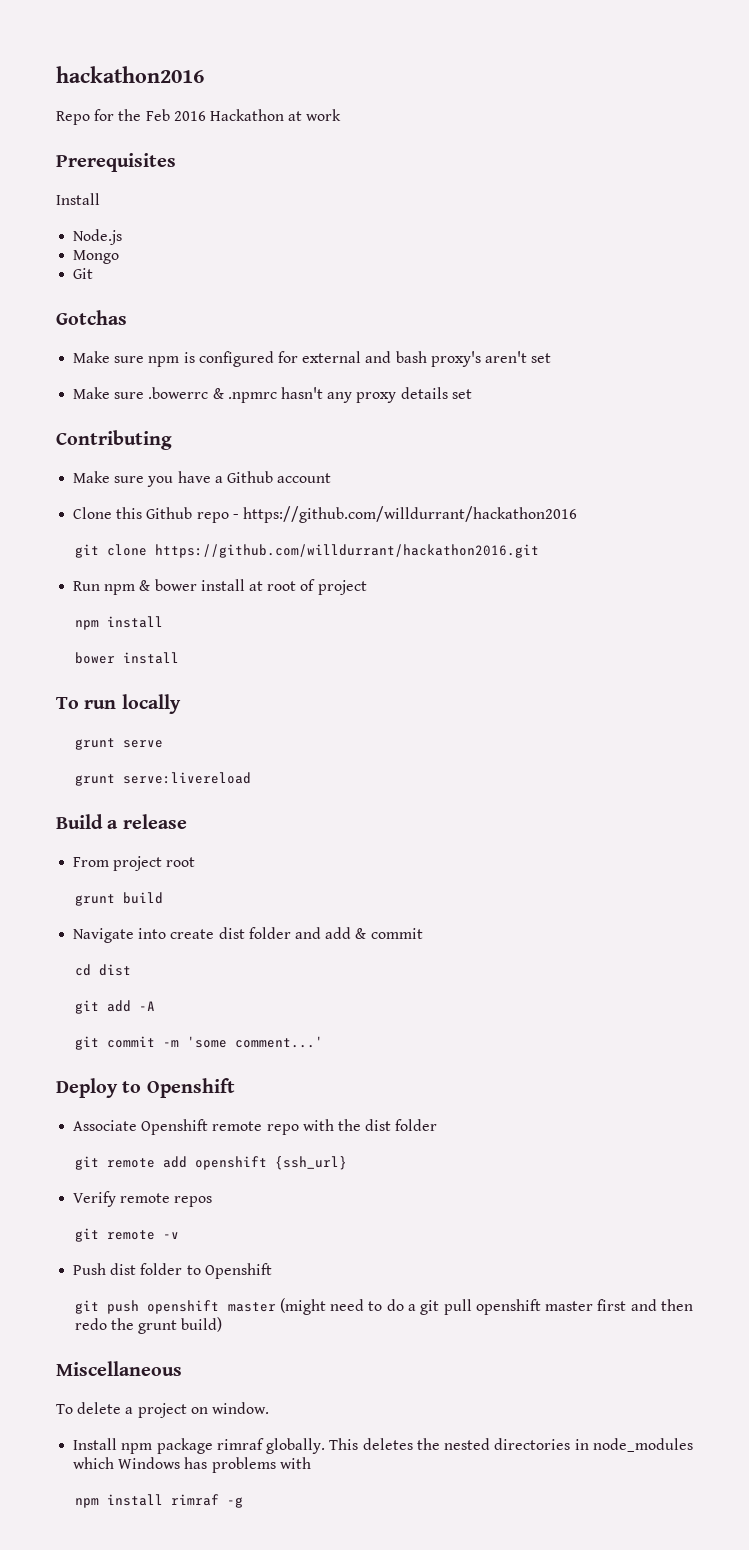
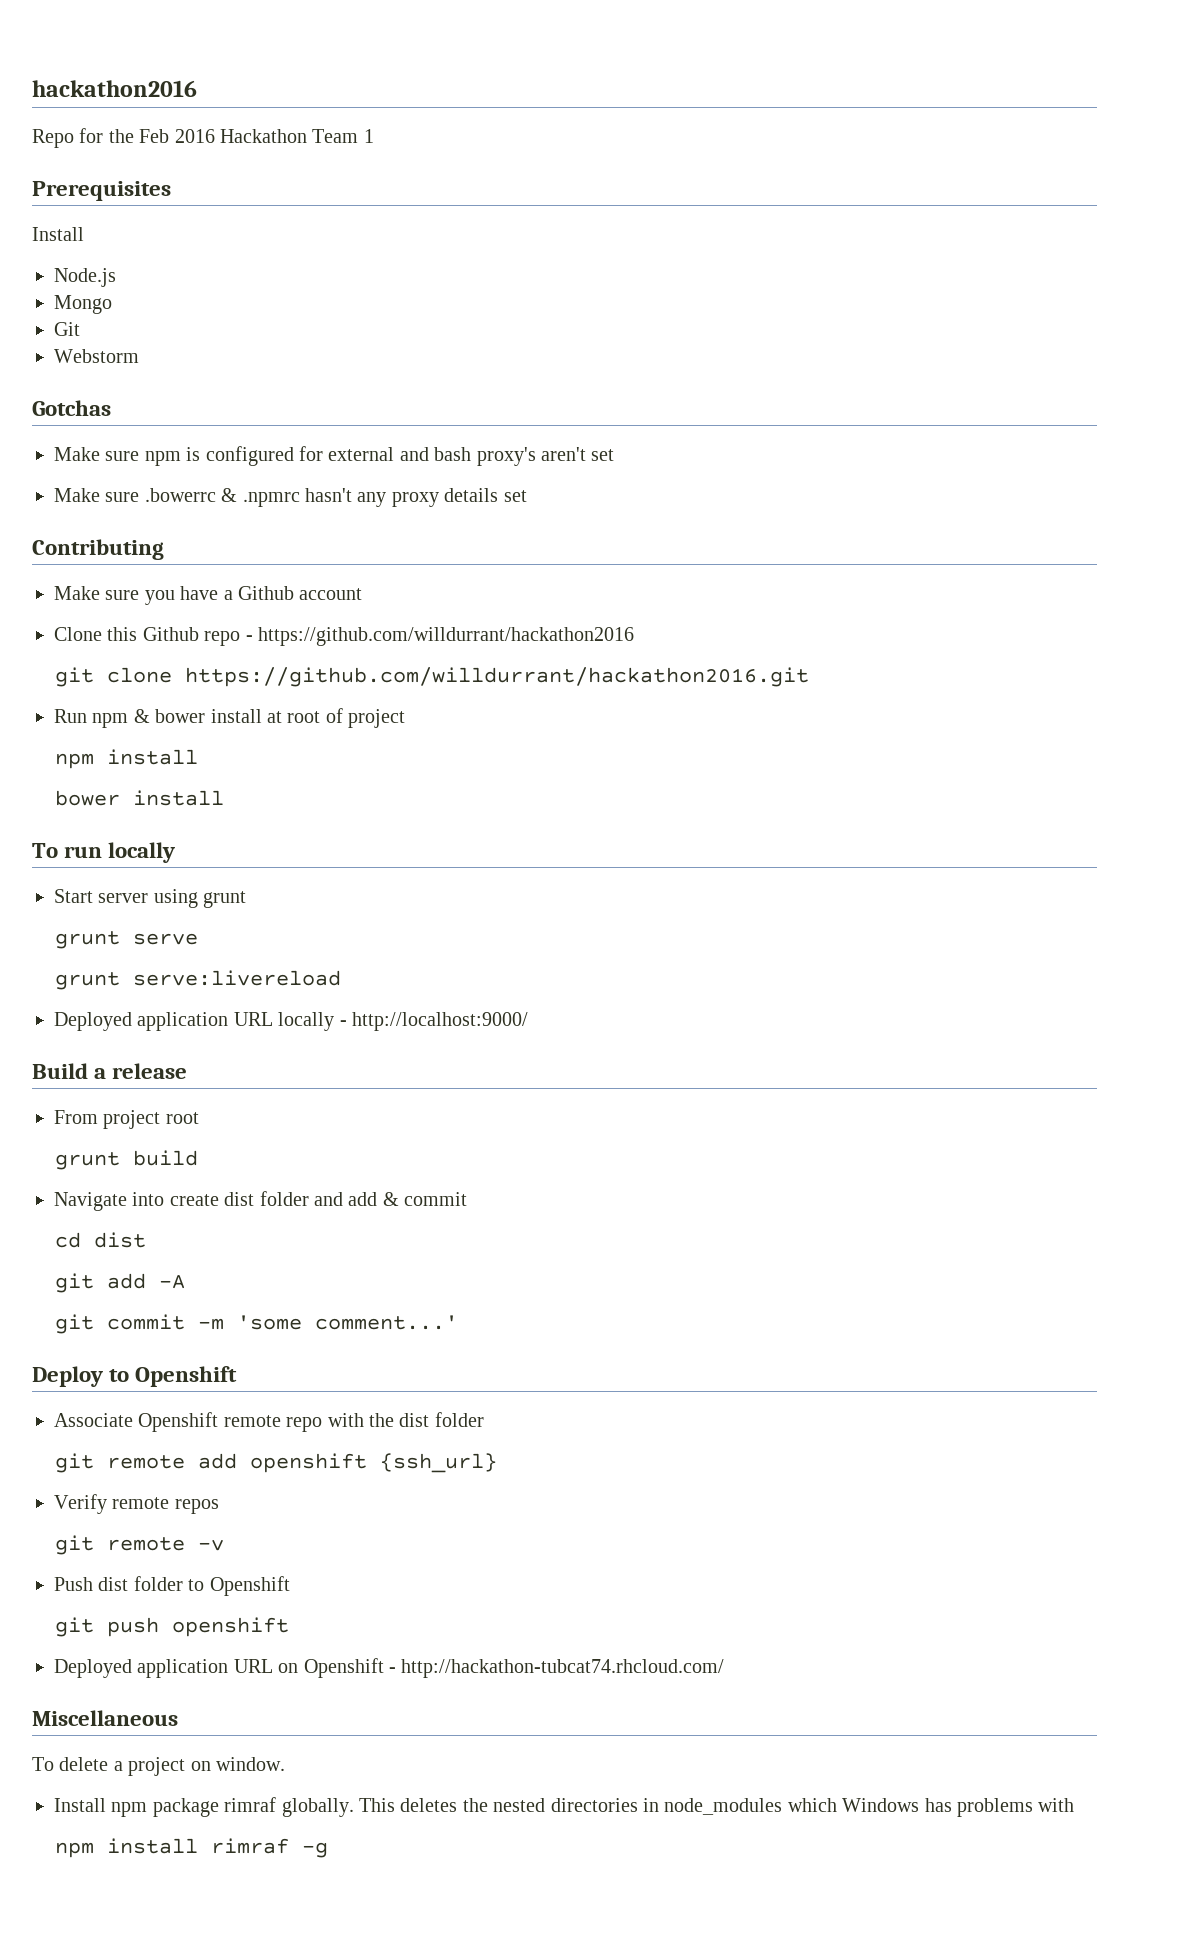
- Repo for the Feb 2016 Hackathon at work
+ Repo for the Feb 2016 Hackathon Team 1
+ Webstorm
+ Start server using grunt
+ Deployed application URL locally - http://localhost:9000/
- git push openshift master (might need to do a git pull openshift master first and then redo the grunt build)
+ git push openshift
+ Deployed application URL on Openshift - http://hackathon-tubcat74.rhcloud.com/

